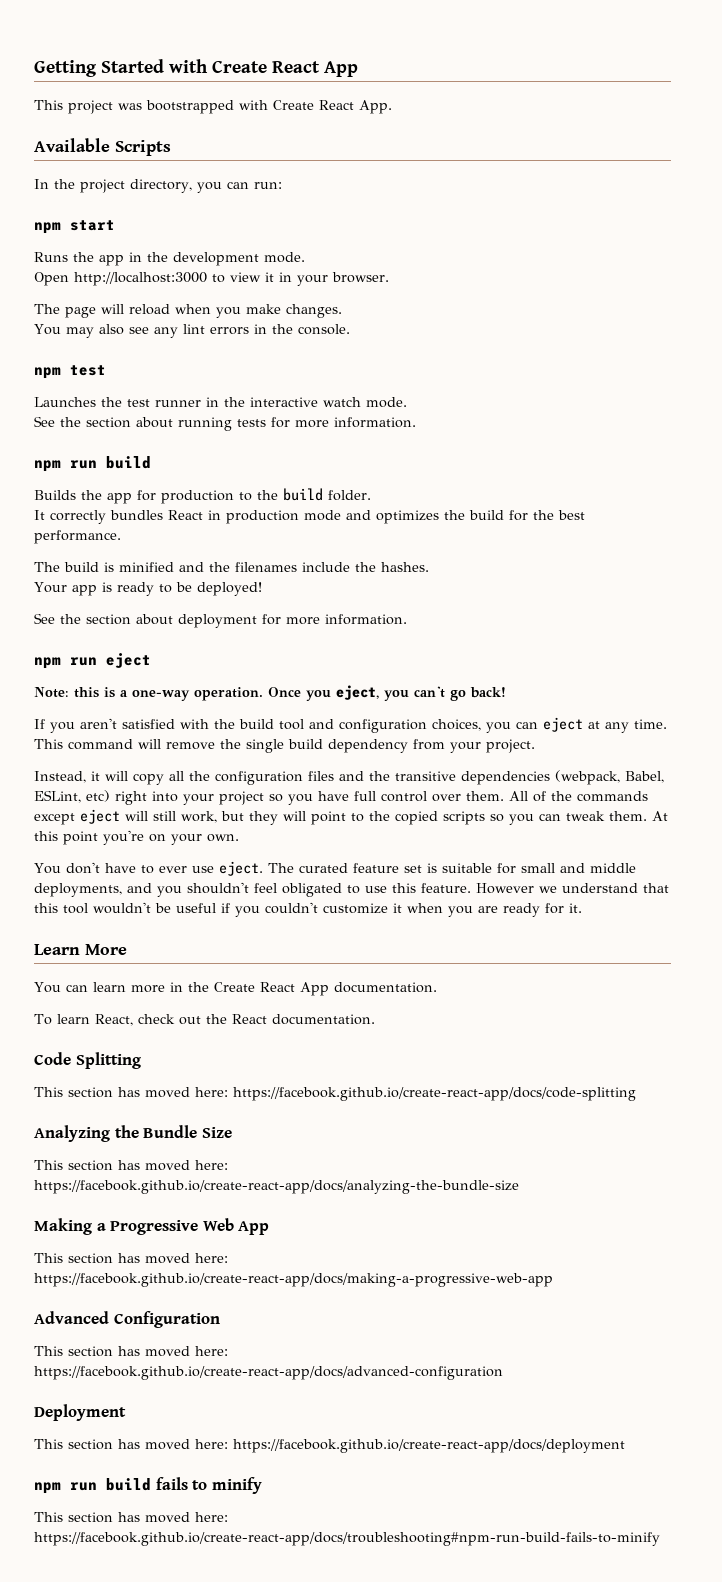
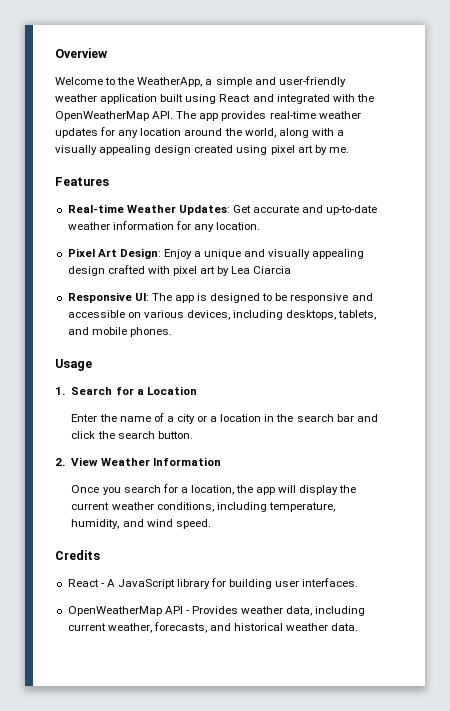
- Getting Started with Create React App
- This project was bootstrapped with Create React App.
- Available Scripts
- In the project directory, you can run:
- npm start
- Runs the app in the development mode.
- Open http://localhost:3000 to view it in your browser.
- The page will reload when you make changes.
- You may also see any lint errors in the console.
- npm test
- Launches the test runner in the interactive watch mode.
- See the section about running tests for more information.
- npm run build
- Builds the app for production to the build folder.
- It correctly bundles React in production mode and optimizes the build for the best performance.
- The build is minified and the filenames include the hashes.
- Your app is ready to be deployed!
- See the section about deployment for more information.
- npm run eject
- Note: this is a one-way operation. Once you eject, you can't go back!
- If you aren't satisfied with the build tool and configuration choices, you can eject at any time. This command will remove the single build dependency from your project.
- Instead, it will copy all the configuration files and the transitive dependencies (webpack, Babel, ESLint, etc) right into your project so you have full control over them. All of the commands except eject will still work, but they will point to the copied scripts so you can tweak them. At this point you're on your own.
- You don't have to ever use eject. The curated feature set is suitable for small and middle deployments, and you shouldn't feel obligated to use this feature. However we understand that this tool wouldn't be useful if you couldn't customize it when you are ready for it.
- Learn More
- You can learn more in the Create React App documentation.
- To learn React, check out the React documentation.
- Code Splitting
- This section has moved here: https://facebook.github.io/create-react-app/docs/code-splitting
- Analyzing the Bundle Size
- This section has moved here: https://facebook.github.io/create-react-app/docs/analyzing-the-bundle-size
- Making a Progressive Web App
- This section has moved here: https://facebook.github.io/create-react-app/docs/making-a-progressive-web-app
- Advanced Configuration
- This section has moved here: https://facebook.github.io/create-react-app/docs/advanced-configuration
- Deployment
- This section has moved here: https://facebook.github.io/create-react-app/docs/deployment
- npm run build fails to minify
- This section has moved here: https://facebook.github.io/create-react-app/docs/troubleshooting#npm-run-build-fails-to-minify
+ Overview
+ Welcome to the WeatherApp, a simple and user-friendly weather application built using React and integrated with the OpenWeatherMap API. The app provides real-time weather updates for any location around the world, along with a visually appealing design created using pixel art by me.
+ Features
+ Real-time Weather Updates: Get accurate and up-to-date weather information for any location.
+ Pixel Art Design: Enjoy a unique and visually appealing design crafted with pixel art by Lea Ciarcia
+ Responsive UI: The app is designed to be responsive and accessible on various devices, including desktops, tablets, and mobile phones.
+ Usage
+ 1. Search for a Location
+ Enter the name of a city or a location in the search bar and click the search button.
+ 2. View Weather Information
+ Once you search for a location, the app will display the current weather conditions, including temperature, humidity, and wind speed.
+ Credits
+ React - A JavaScript library for building user interfaces.
+ OpenWeatherMap API - Provides weather data, including current weather, forecasts, and historical weather data.

